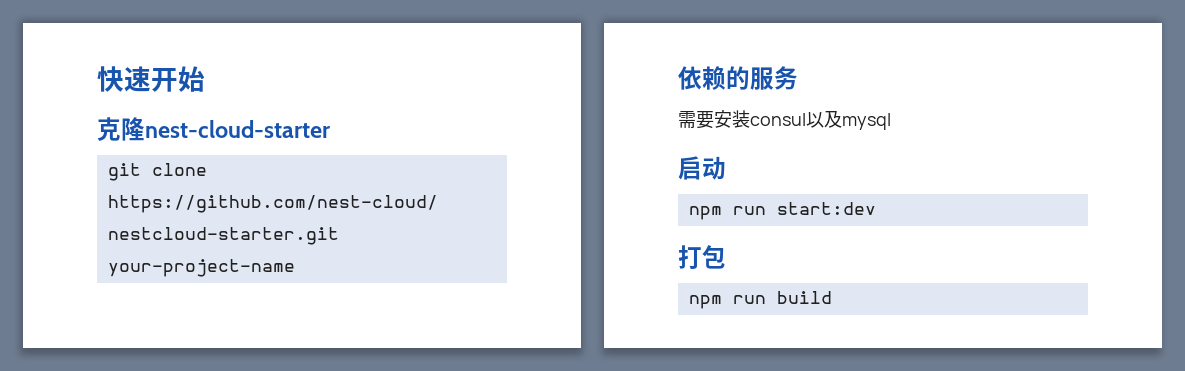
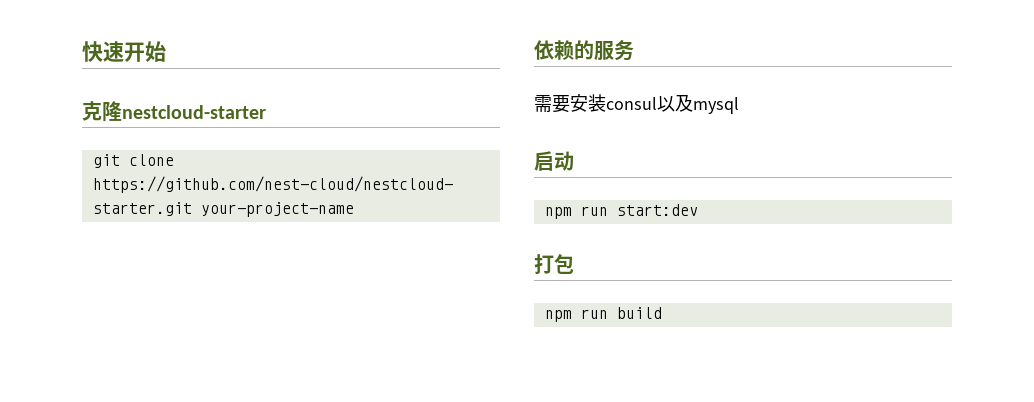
- 克隆nest-cloud-starter
+ 克隆nestcloud-starter

